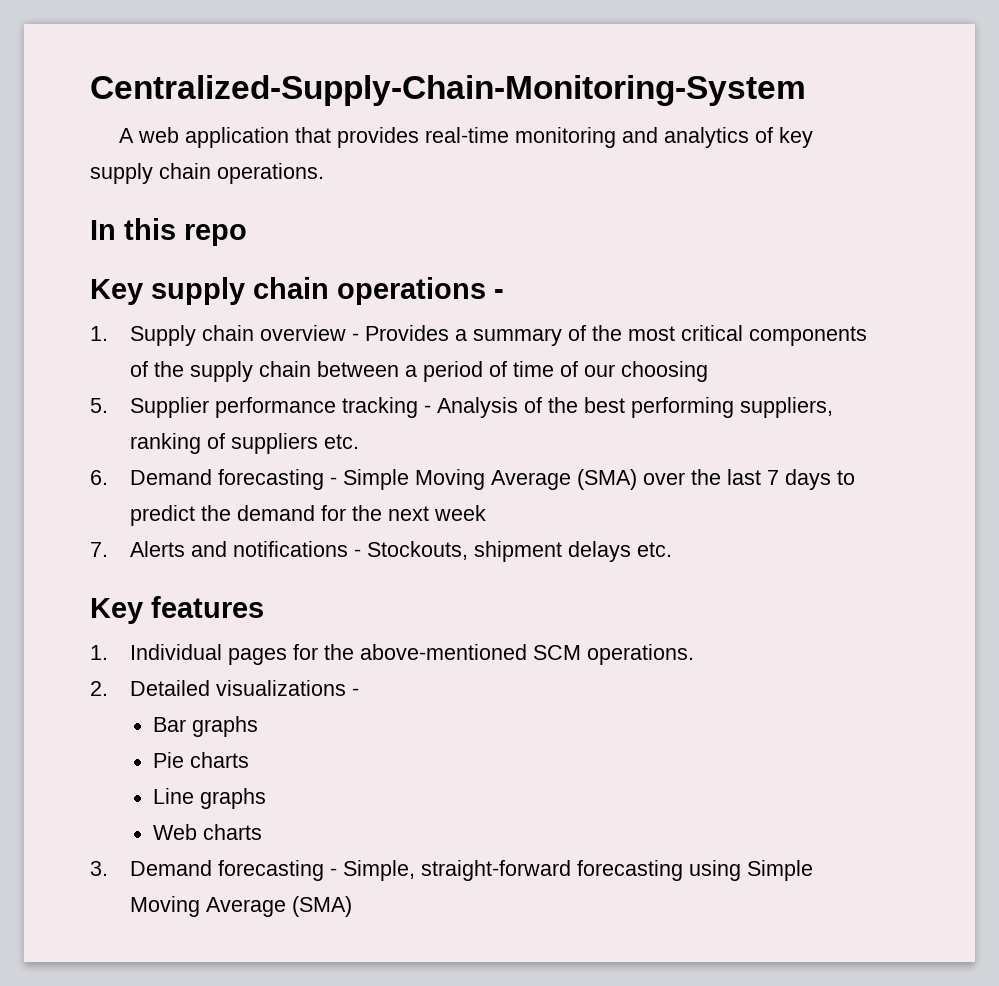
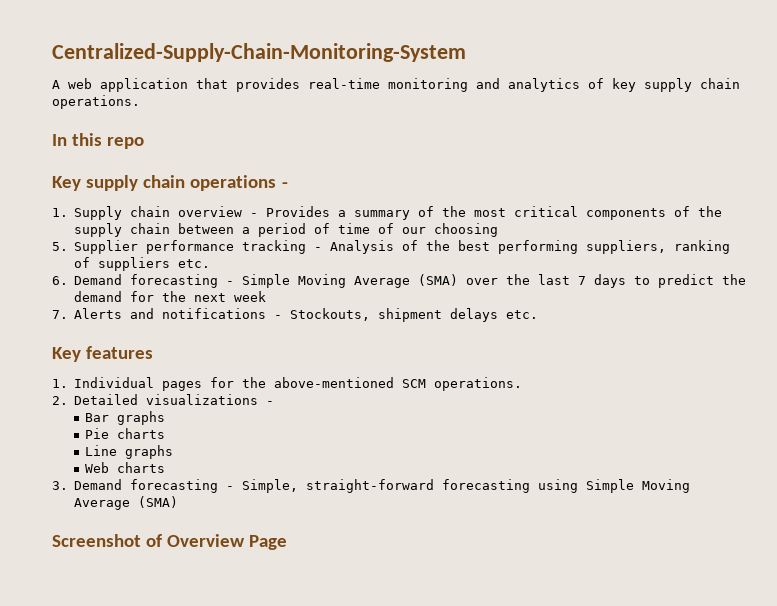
+ Screenshot of Overview Page

